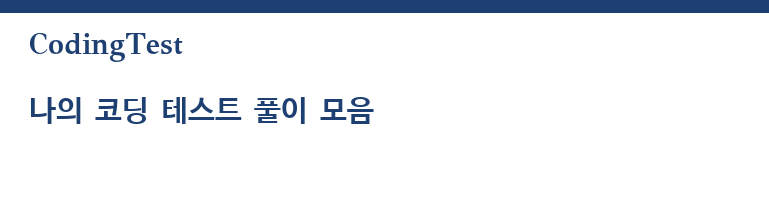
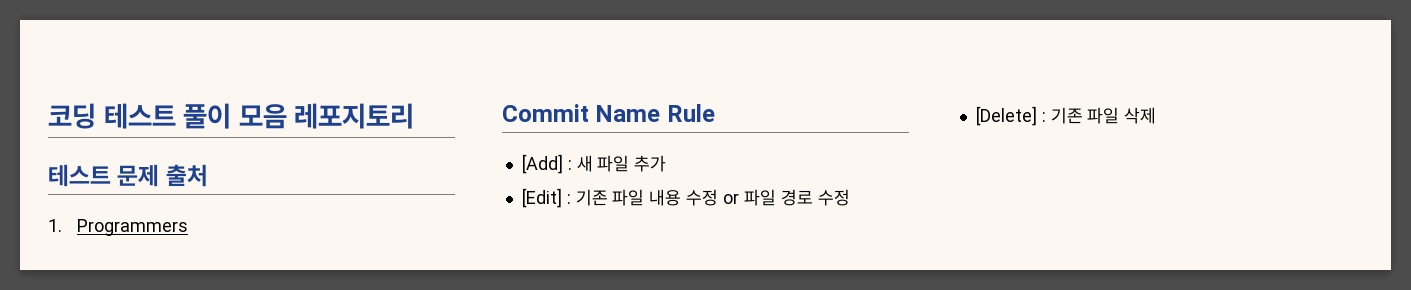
- CodingTest
- 나의 코딩 테스트 풀이 모음
+ 코딩 테스트 풀이 모음 레포지토리
+ 테스트 문제 출처
+ 1. Programmers
+ Commit Name Rule
+ [Add] : 새 파일 추가
+ [Edit] : 기존 파일 내용 수정 or 파일 경로 수정
+ [Delete] : 기존 파일 삭제

